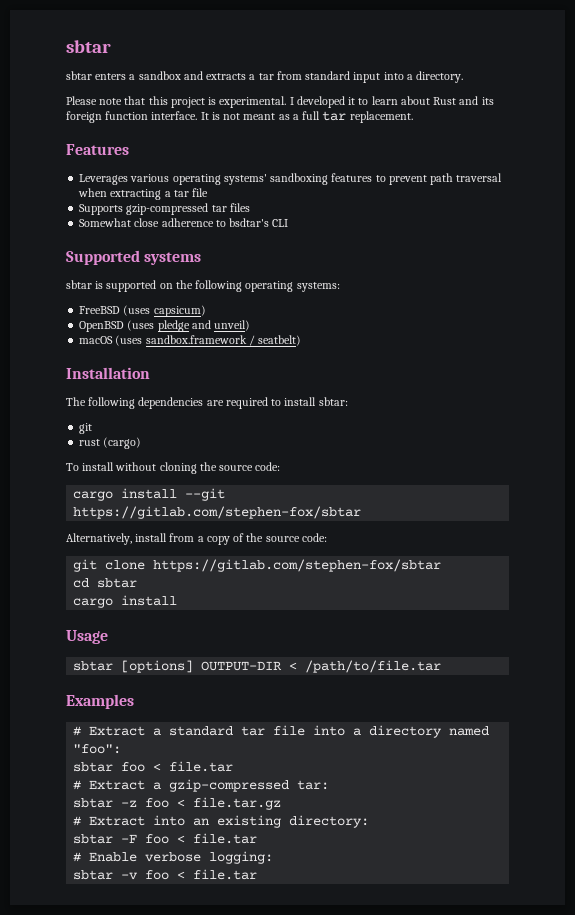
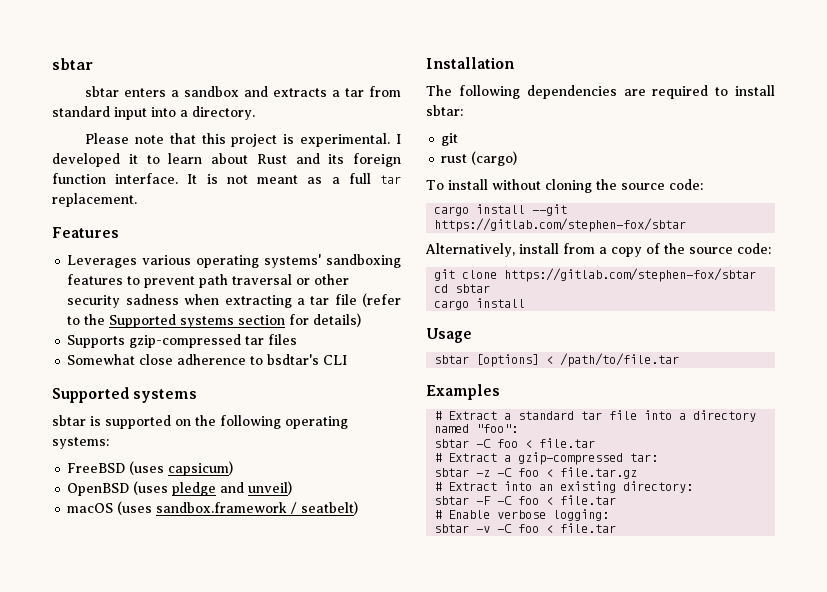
- Leverages various operating systems' sandboxing features to prevent path traversal when extracting a tar file
+ Leverages various operating systems' sandboxing features to prevent path traversal or other security sadness when extracting a tar file (refer to the Supported systems section for details)
- sbtar [options] OUTPUT-DIR < /path/to/file.tar
+ sbtar [options] < /path/to/file.tar
- sbtar foo < file.tar
+ sbtar -C foo < file.tar
- sbtar -z foo < file.tar.gz
+ sbtar -z -C foo < file.tar.gz
- sbtar -F foo < file.tar
+ sbtar -F -C foo < file.tar
- sbtar -v foo < file.tar
+ sbtar -v -C foo < file.tar

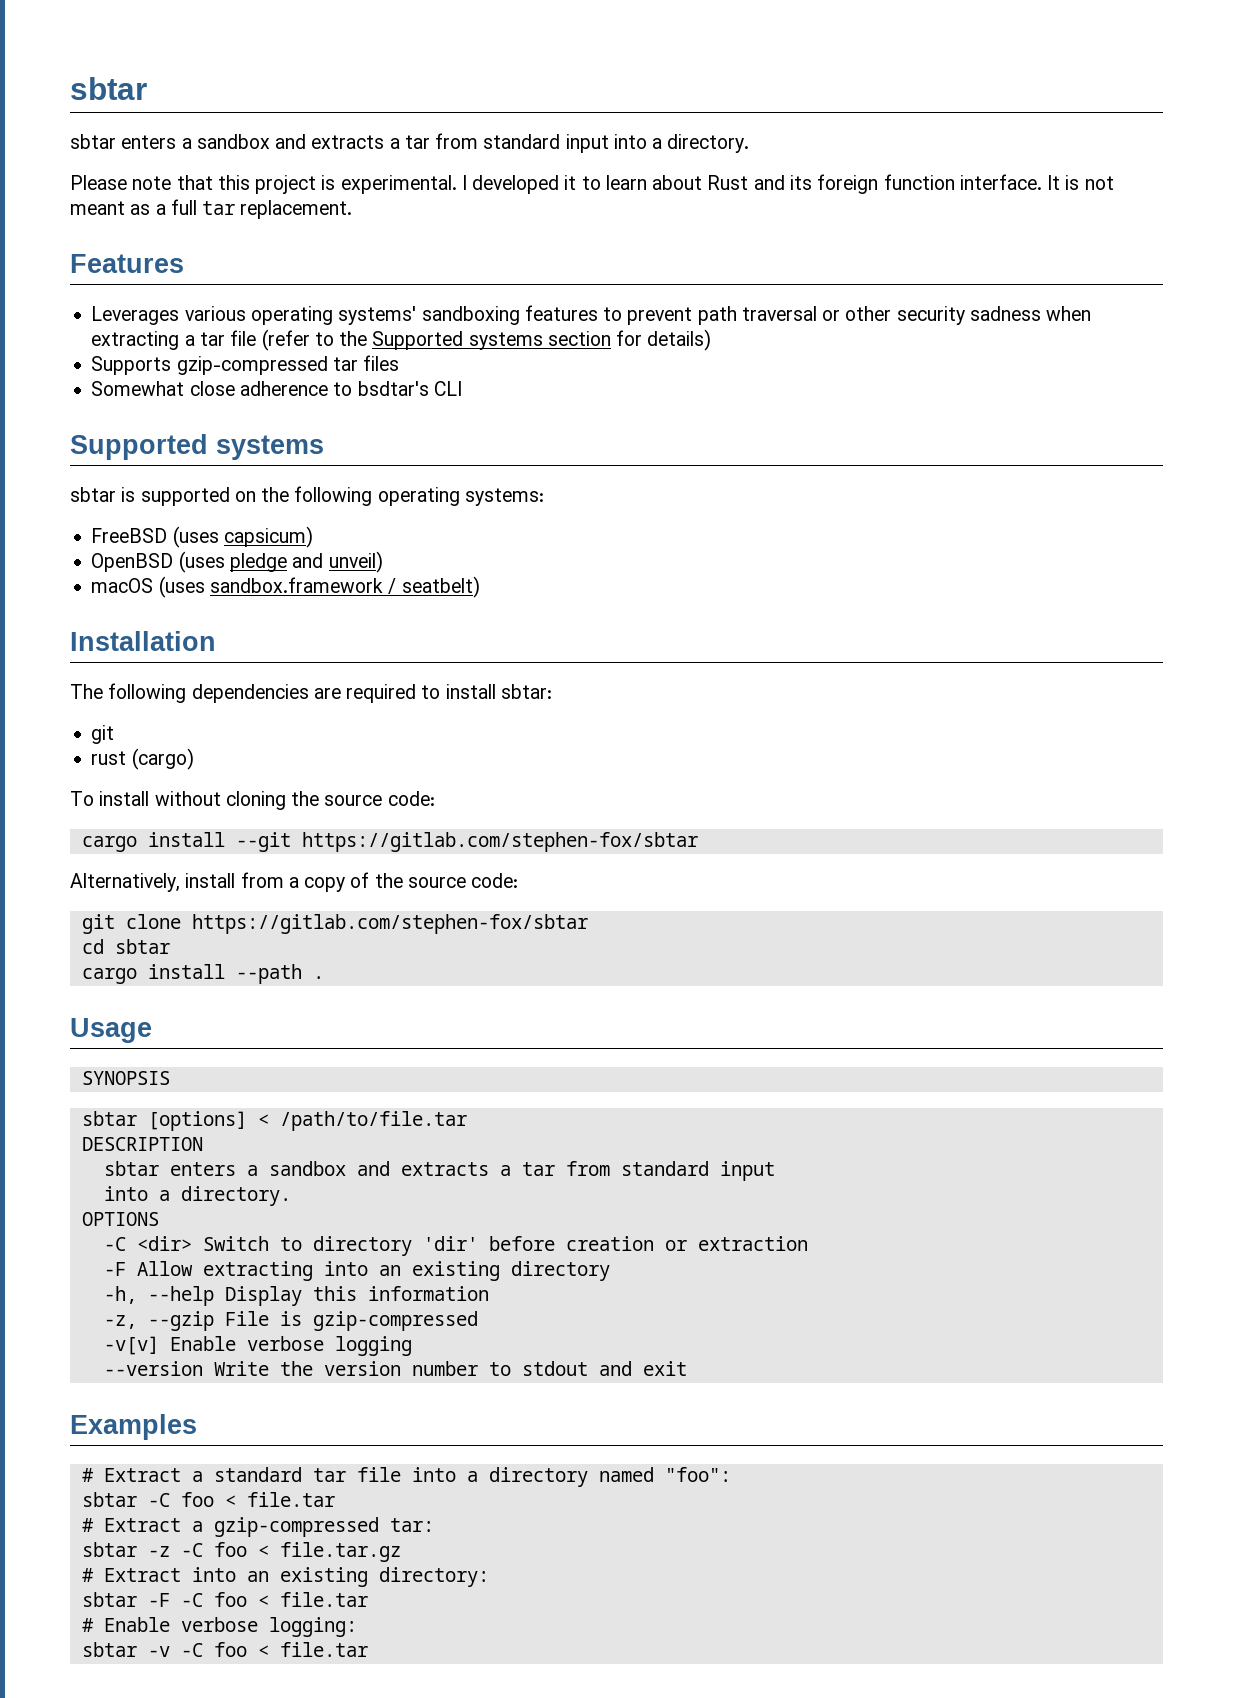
  cd sbtar
- cargo install
+ cargo install --path .
+ SYNOPSIS
+ DESCRIPTION
+ sbtar enters a sandbox and extracts a tar from standard input
+ into a directory.
+ OPTIONS
+ -C <dir> Switch to directory 'dir' before creation or extraction
+ -F Allow extracting into an existing directory
+ -h, --help Display this information
+ -z, --gzip File is gzip-compressed
+ -v[v] Enable verbose logging
+ --version Write the version number to stdout and exit

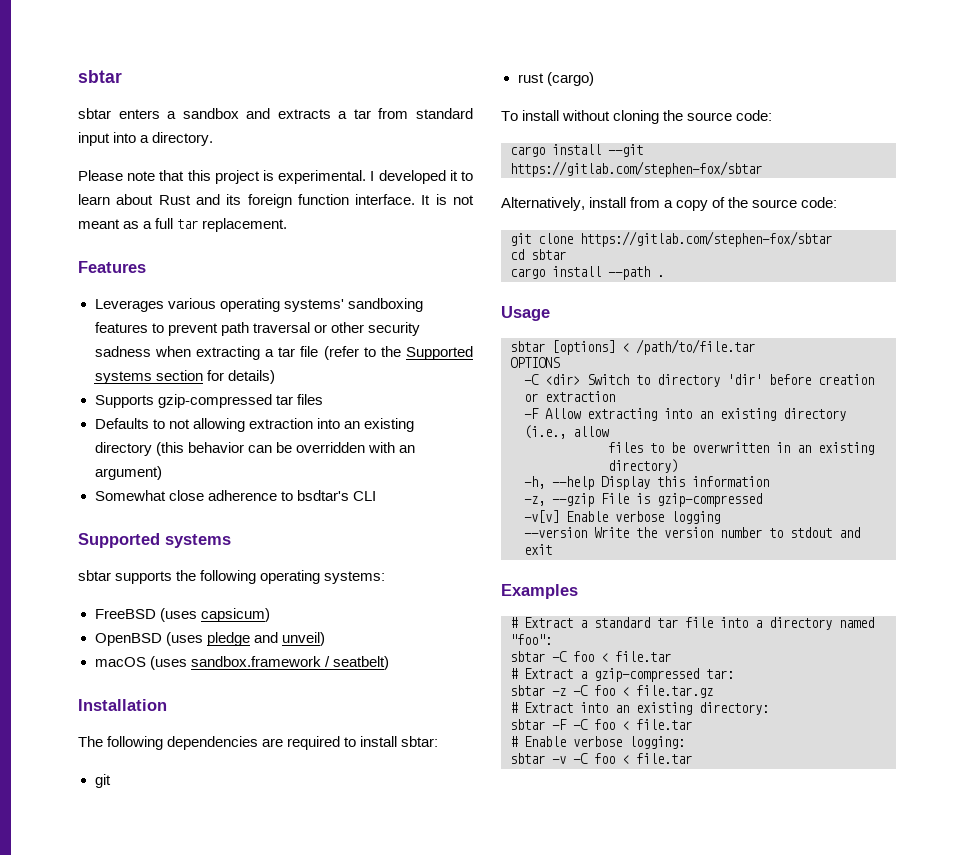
+ Defaults to not allowing extraction into an existing directory (this behavior can be overridden with an argument)
- sbtar is supported on the following operating systems:
+ sbtar supports the following operating systems:
- SYNOPSIS
- DESCRIPTION
- sbtar enters a sandbox and extracts a tar from standard input
- into a directory.
- -F Allow extracting into an existing directory
+ -F Allow extracting into an existing directory (i.e., allow
+ files to be overwritten in an existing directory)

